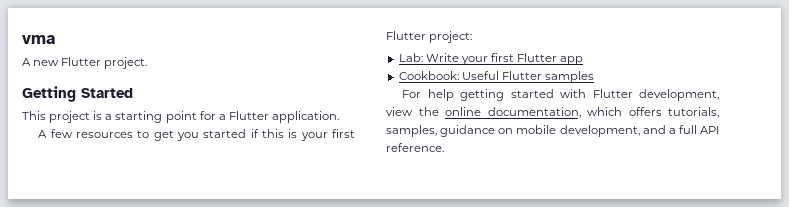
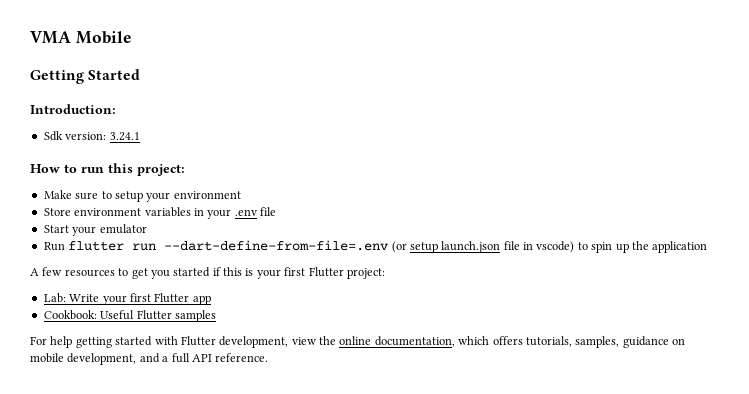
- vma
- A new Flutter project.
+ VMA Mobile
  Getting Started
- This project is a starting point for a Flutter application.
+ Introduction:
+ Sdk version: 3.24.1
+ How to run this project:
+ Make sure to setup your environment
+ Store environment variables in your .env file
+ Start your emulator
+ Run flutter run --dart-define-from-file=.env (or setup launch.json file in vscode) to spin up the application

